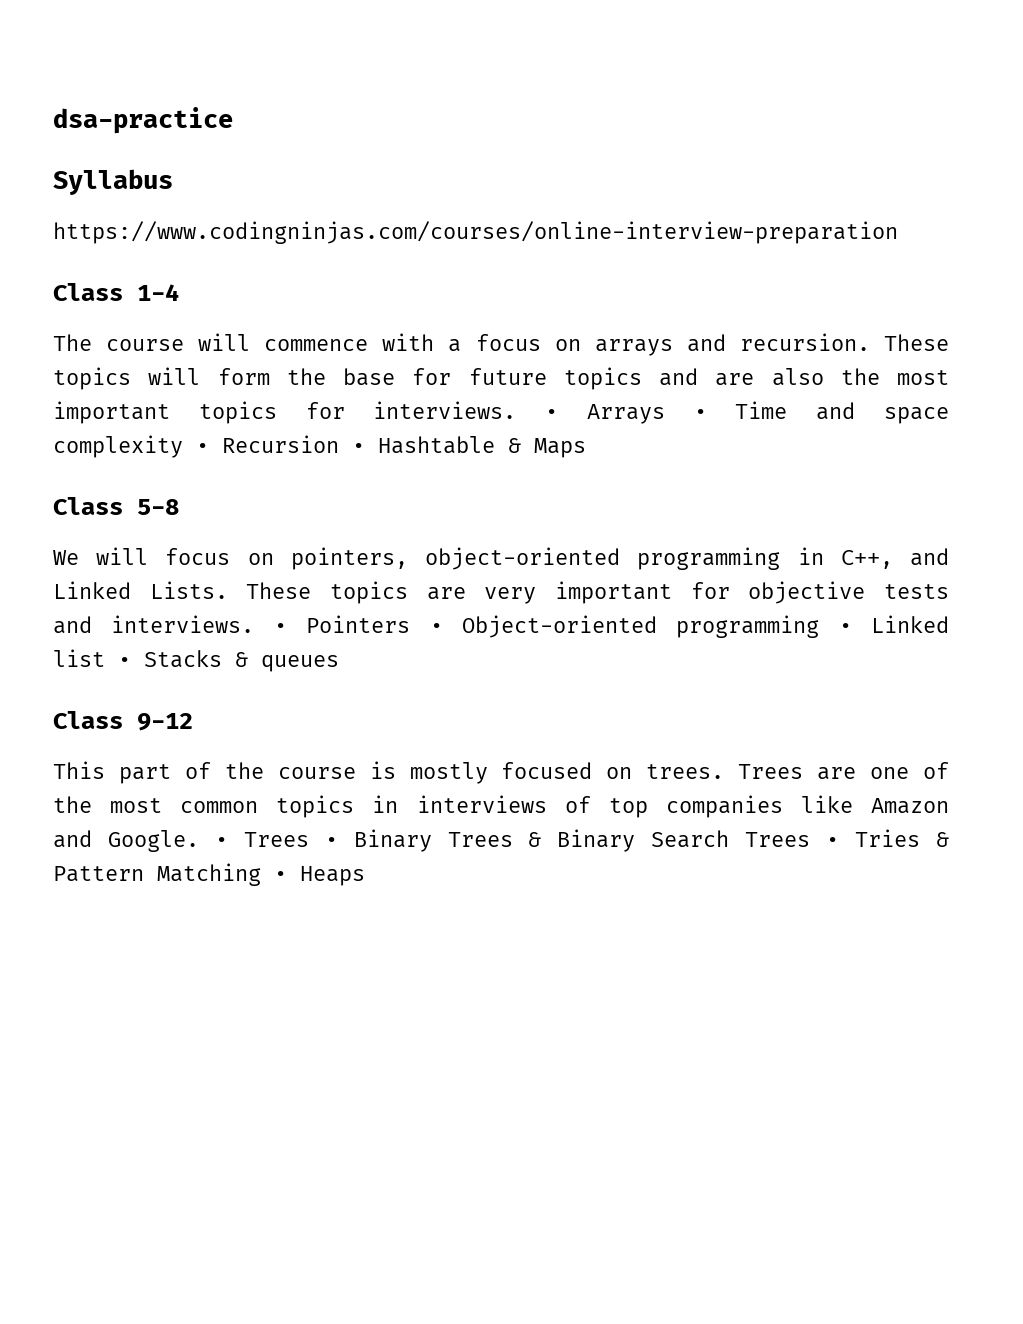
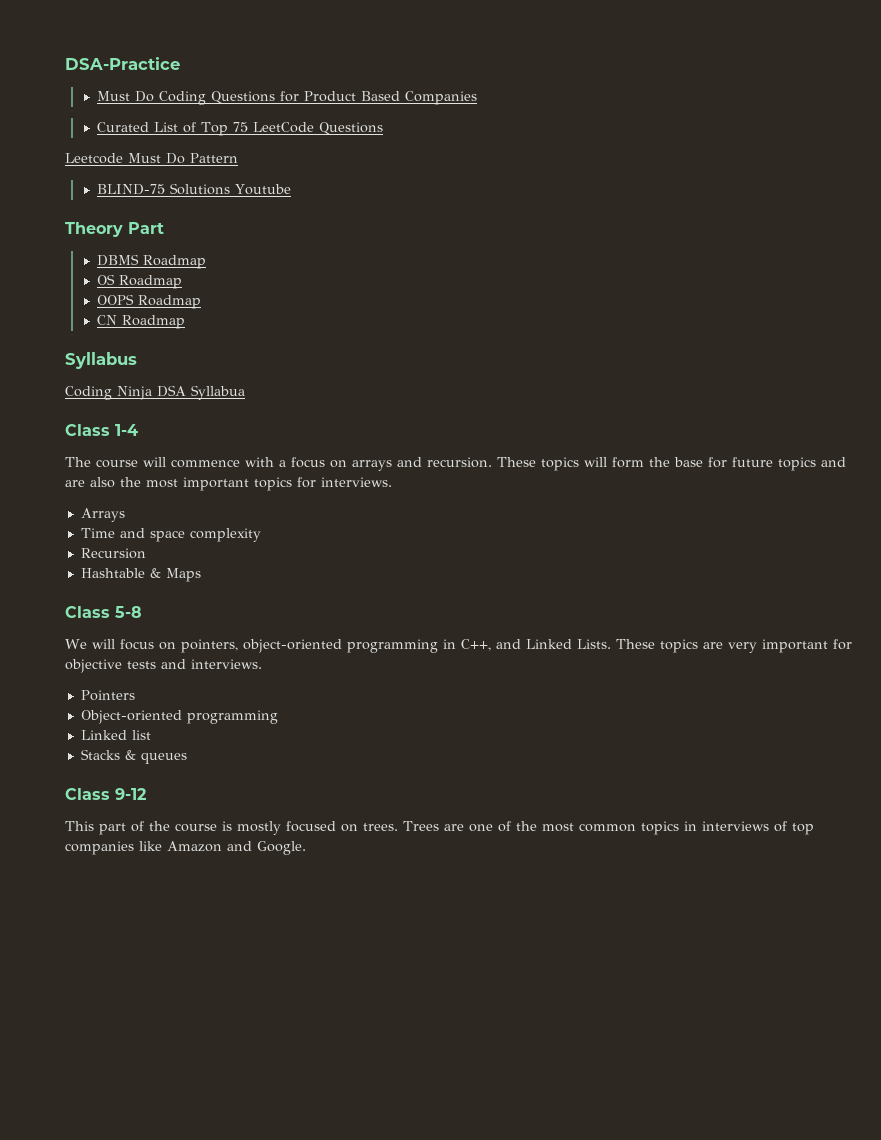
- dsa-practice
+ DSA-Practice
+ Must Do Coding Questions for Product Based Companies
+ Curated List of Top 75 LeetCode Questions
+ Leetcode Must Do Pattern
+ BLIND-75 Solutions Youtube
+ Theory Part
+ DBMS Roadmap
+ OS Roadmap
+ OOPS Roadmap
+ CN Roadmap
  Syllabus
- https://www.codingninjas.com/courses/online-interview-preparation
+ Coding Ninja DSA Syllabua
- These topics will form the base for future topics and are also the most important topics for interviews. • Arrays • Time and space complexity • Recursion • Hashtable & Maps
+ These topics will form the base for future topics and are also the most important topics for interviews.
+ Arrays
+ Time and space complexity
+ Recursion
+ Hashtable & Maps
- These topics are very important for objective tests and interviews. • Pointers • Object-oriented programming • Linked list • Stacks & queues
+ These topics are very important for objective tests and interviews.
+ Pointers
+ Object-oriented programming
+ Linked list
+ Stacks & queues
- • Trees • Binary Trees & Binary Search Trees • Tries & Pattern Matching • Heaps

